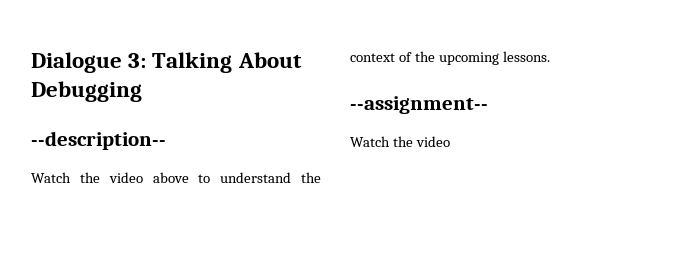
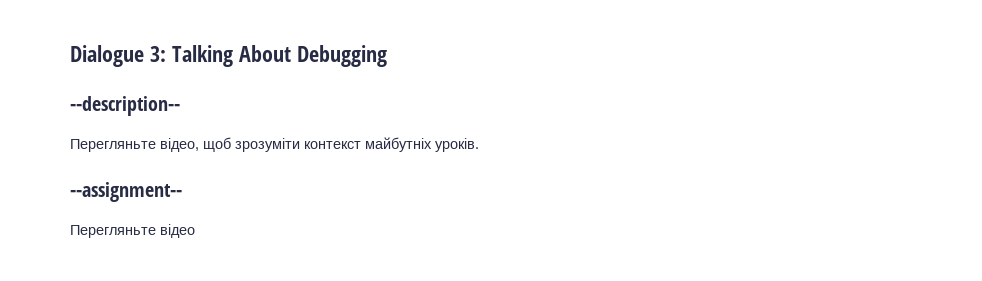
- Watch the video above to understand the context of the upcoming lessons.
+ Перегляньте відео, щоб зрозуміти контекст майбутніх уроків.
  --assignment--
- Watch the video
+ Перегляньте відео

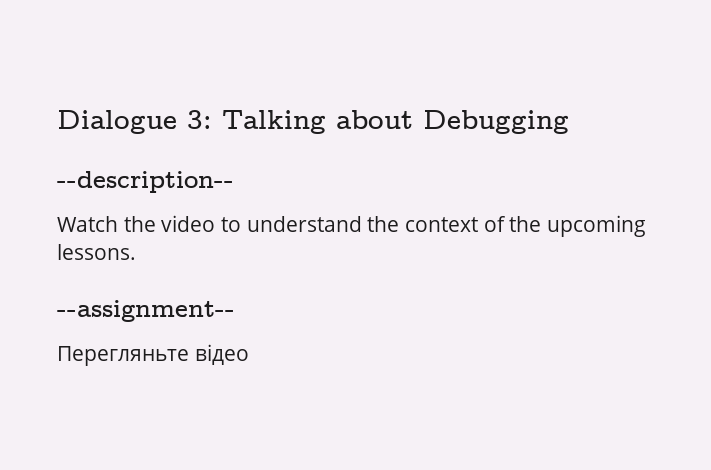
- Dialogue 3: Talking About Debugging
+ Dialogue 3: Talking about Debugging
- Перегляньте відео, щоб зрозуміти контекст майбутніх уроків.
+ Watch the video to understand the context of the upcoming lessons.

